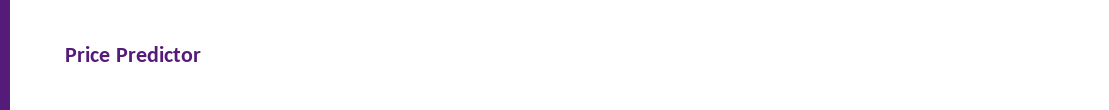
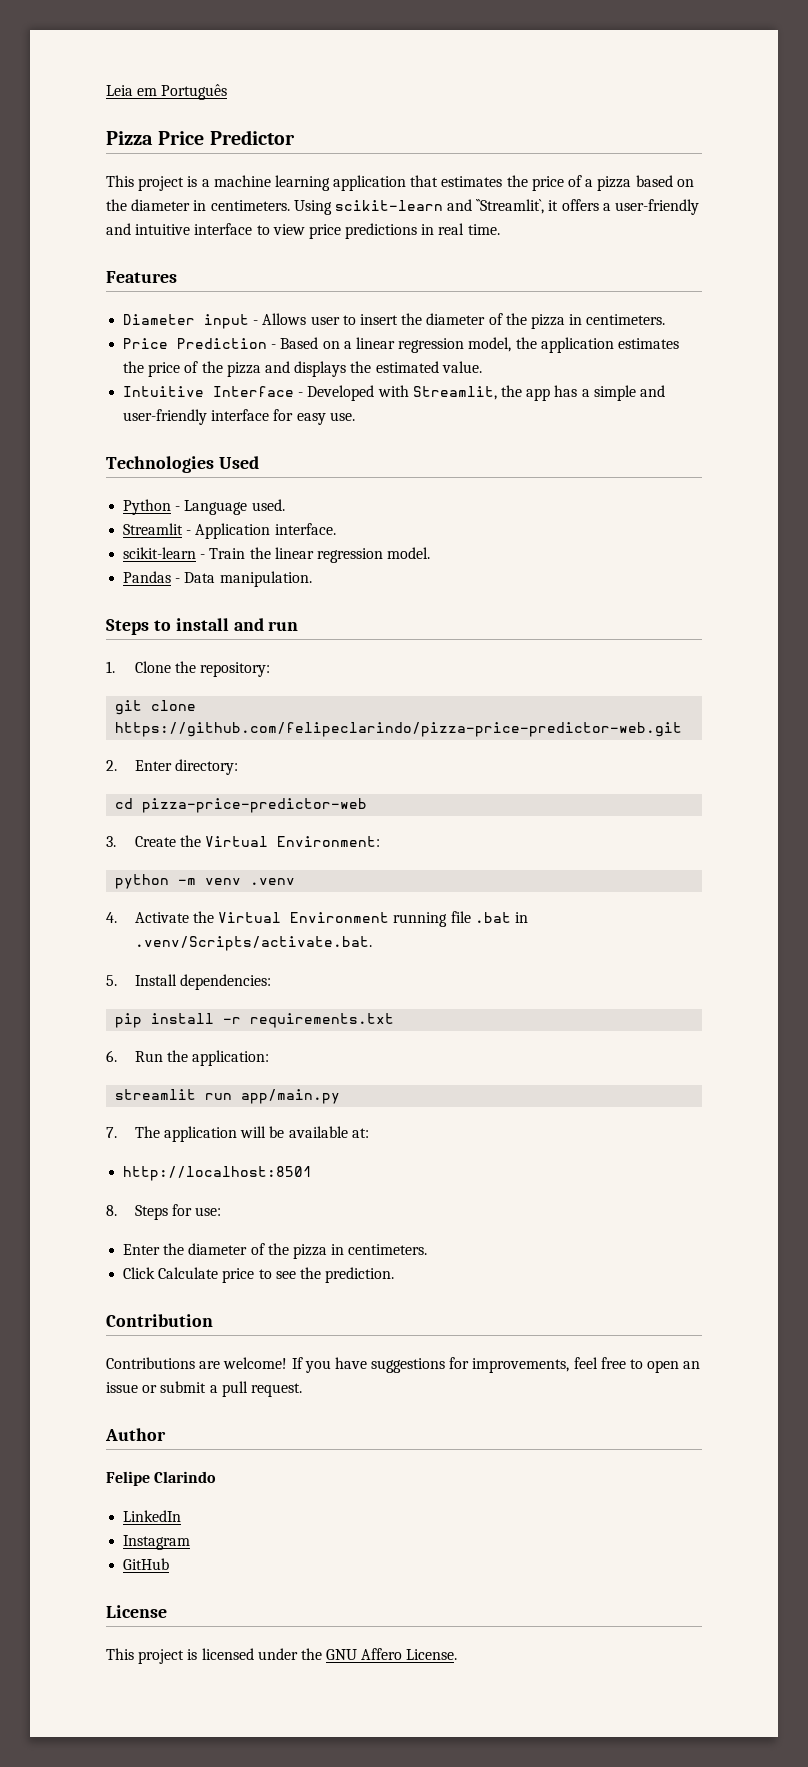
- Price Predictor
+ Leia em Português
+ Pizza Price Predictor
+ This project is a machine learning application that estimates the price of a pizza based on the diameter in centimeters. Using scikit-learn and ``Streamlit`, it offers a user-friendly and intuitive interface to view price predictions in real time.
+ Features
+ Diameter input - Allows user to insert the diameter of the pizza in centimeters.
+ Price Prediction - Based on a linear regression model, the application estimates the price of the pizza and displays the estimated value.
+ Intuitive Interface - Developed with Streamlit, the app has a simple and user-friendly interface for easy use.
+ Technologies Used
+ Python - Language used.
+ Streamlit - Application interface.
+ scikit-learn - Train the linear regression model.
+ Pandas - Data manipulation.
+ Steps to install and run
+ 1. Clone the repository:
+ git clone https://github.com/felipeclarindo/pizza-price-predictor-web.git
+ 2. Enter directory:
+ cd pizza-price-predictor-web
+ 3. Create the Virtual Environment:
+ python -m venv .venv
+ 4. Activate the Virtual Environment running file .bat in .venv/Scripts/activate.bat.
+ 5. Install dependencies:
+ pip install -r requirements.txt
+ 6. Run the application:
+ streamlit run app/main.py
+ 7. The application will be available at:
+ http://localhost:8501
+ 8. Steps for use:
+ Enter the diameter of the pizza in centimeters.
+ Click Calculate price to see the prediction.
+ Contribution
+ Contributions are welcome! If you have suggestions for improvements, feel free to open an issue or submit a pull request.
+ Author
+ Felipe Clarindo
+ LinkedIn
+ Instagram
+ GitHub
+ License
+ This project is licensed under the GNU Affero License.

